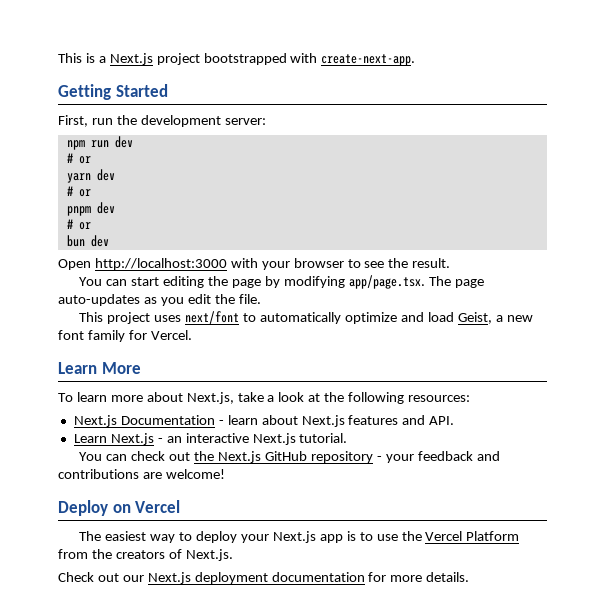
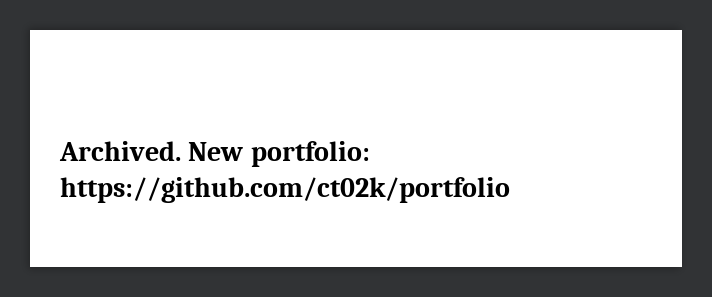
- This is a Next.js project bootstrapped with create-next-app.
- Getting Started
- First, run the development server:
- npm run dev
- # or
- yarn dev
- # or
- pnpm dev
- # or
- bun dev
- Open http://localhost:3000 with your browser to see the result.
- You can start editing the page by modifying app/page.tsx. The page auto-updates as you edit the file.
- This project uses next/font to automatically optimize and load Geist, a new font family for Vercel.
- Learn More
- To learn more about Next.js, take a look at the following resources:
- Next.js Documentation - learn about Next.js features and API.
- Learn Next.js - an interactive Next.js tutorial.
- You can check out the Next.js GitHub repository - your feedback and contributions are welcome!
- Deploy on Vercel
- The easiest way to deploy your Next.js app is to use the Vercel Platform from the creators of Next.js.
- Check out our Next.js deployment documentation for more details.
+ Archived. New portfolio: https://github.com/ct02k/portfolio

